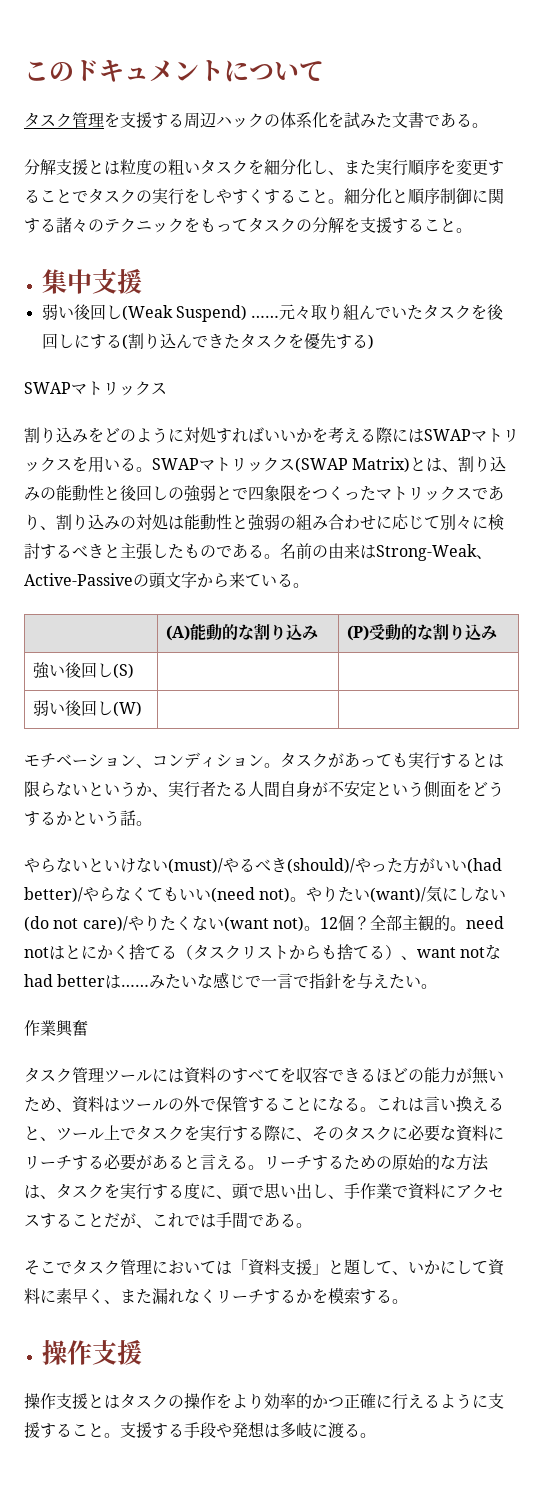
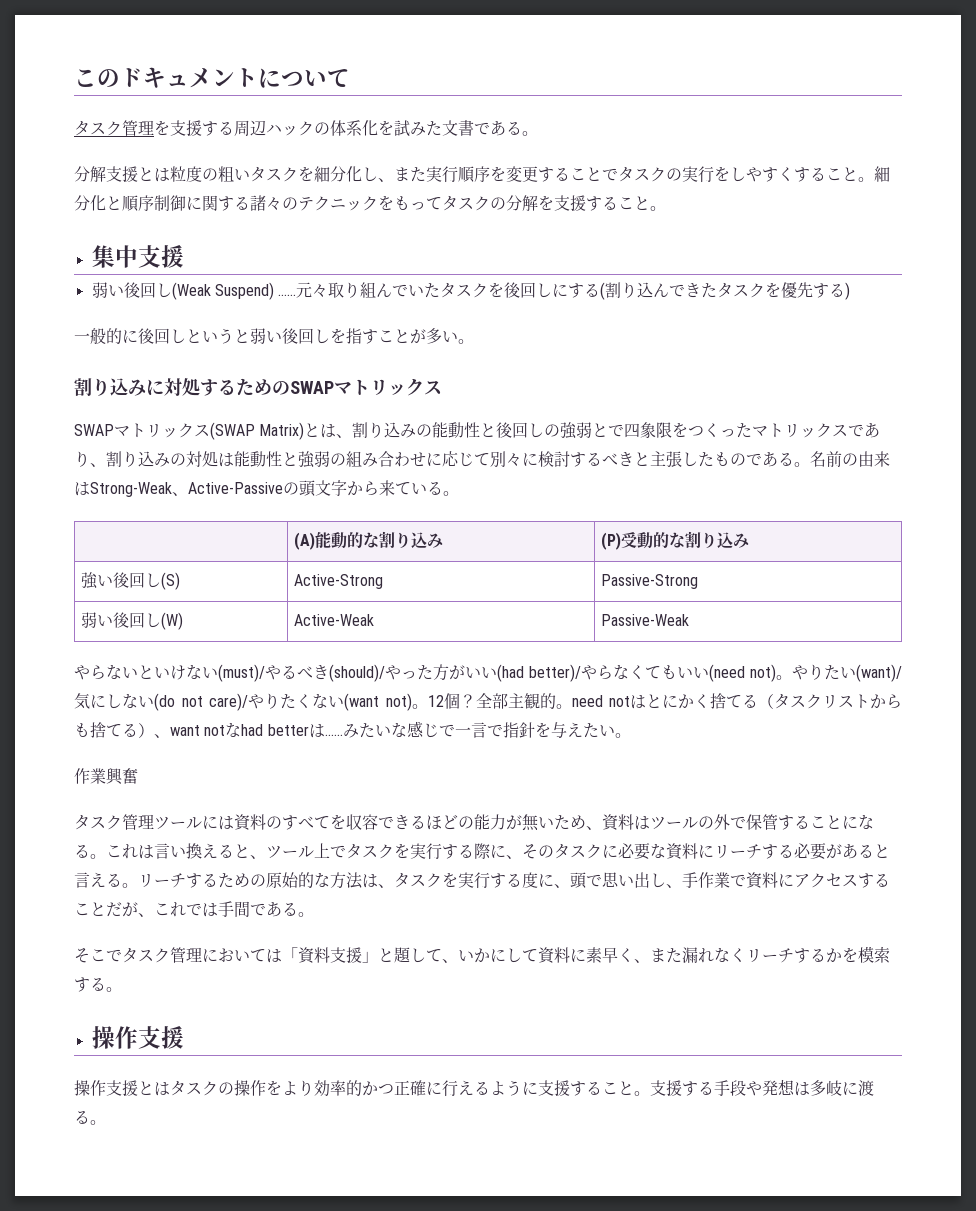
  元々取り組んでいたタスクを後回しにする(割り込んできたタスクを優先する)
- SWAPマトリックス
- 割り込みをどのように対処すればいいかを考える際にはSWAPマトリックスを用いる。SWAPマトリックス(SWAP Matrix)とは、割り込みの能動性と後回しの強弱とで四象限をつくったマトリックスであり、割り込みの対処は能動性と強弱の組み合わせに応じて別々に検討するべきと主張したものである。
+ 一般的に後回しというと弱い後回しを指すことが多い。
+ 割り込みに対処するためのSWAPマトリックス
+ SWAPマトリックス(SWAP Matrix)とは、割り込みの能動性と後回しの強弱とで四象限をつくったマトリックスであり、割り込みの対処は能動性と強弱の組み合わせに応じて別々に検討するべきと主張したものである。
- 強い後回し(S) | |
+ 強い後回し(S) | Active-Strong | Passive-Strong
- 弱い後回し(W) | |
- モチベーション、コンディション。タスクがあっても実行するとは限らないというか、実行者たる人間自身が不安定という側面をどうするかという話。
+ 弱い後回し(W) | Active-Weak | Passive-Weak

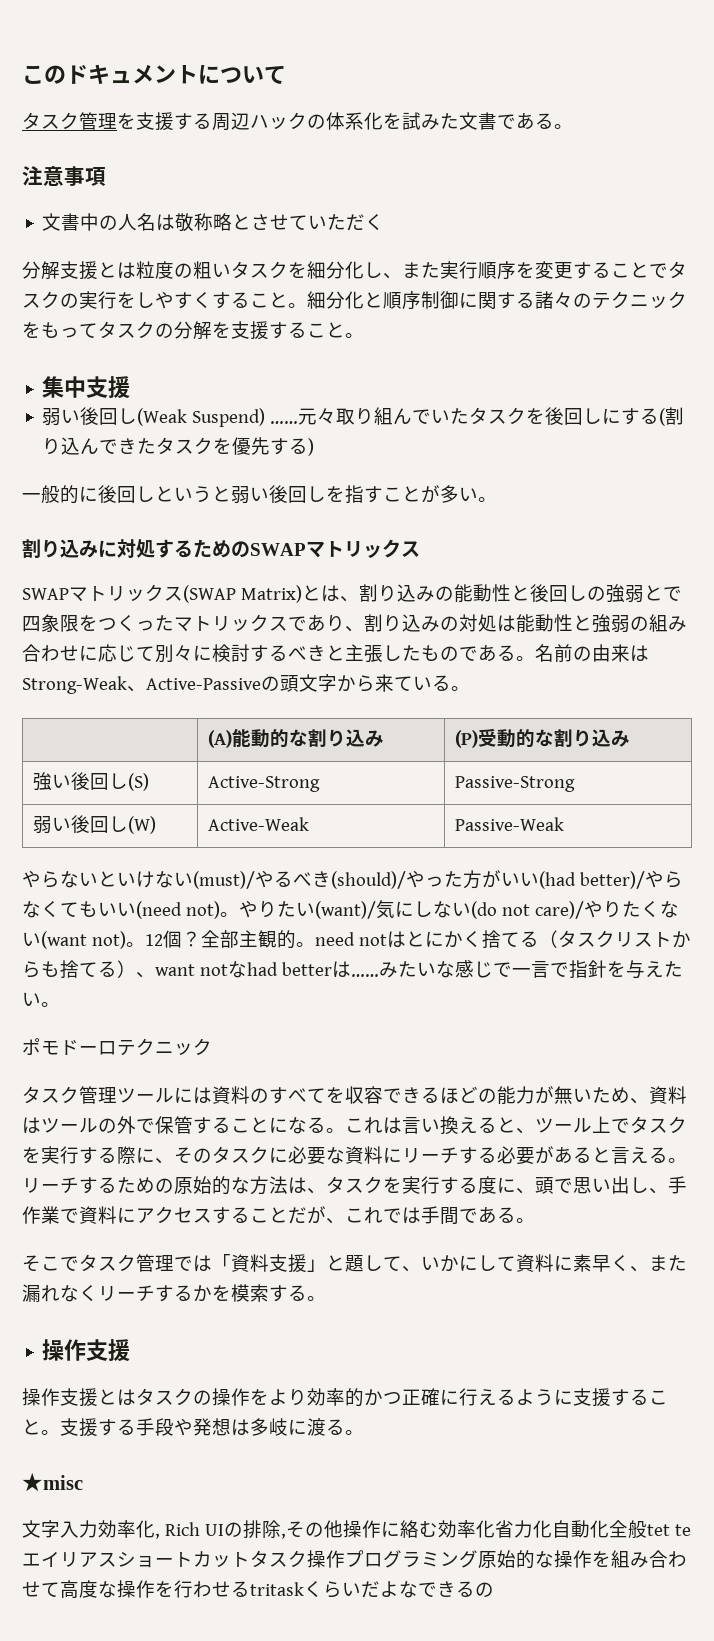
+ 注意事項
+ 文書中の人名は敬称略とさせていただく
- 作業興奮
+ ポモドーロテクニック
- そこでタスク管理においては「資料支援」と題して、いかにして資料に素早く、また漏れなくリーチするかを模索する。
+ そこでタスク管理では「資料支援」と題して、いかにして資料に素早く、また漏れなくリーチするかを模索する。
+ ★misc
+ 文字入力効率化, Rich UIの排除,その他操作に絡む効率化省力化自動化全般tet teエイリアスショートカットタスク操作プログラミング原始的な操作を組み合わせて高度な操作を行わせるtritaskくらいだよなできるの

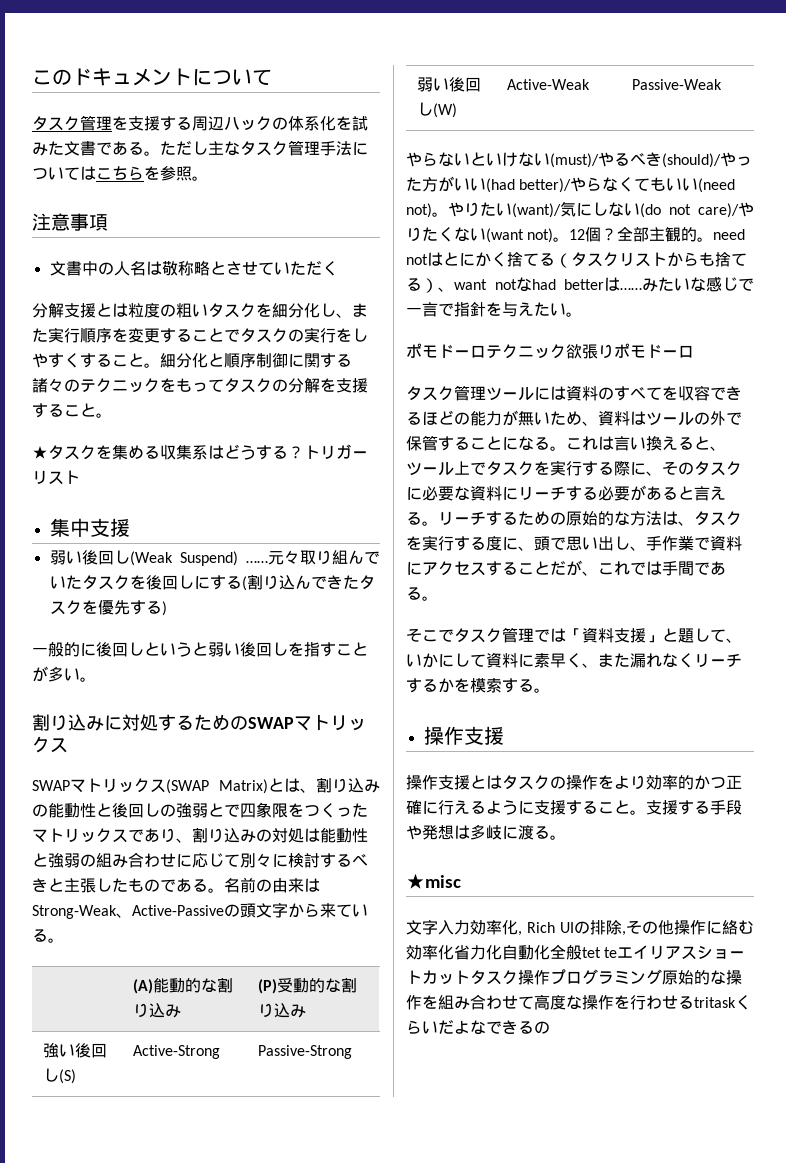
+ ただし主なタスク管理手法についてはこちらを参照。
+ ★タスクを集める収集系はどうする？トリガーリスト
- ポモドーロテクニック
+ ポモドーロテクニック欲張りポモドーロ

